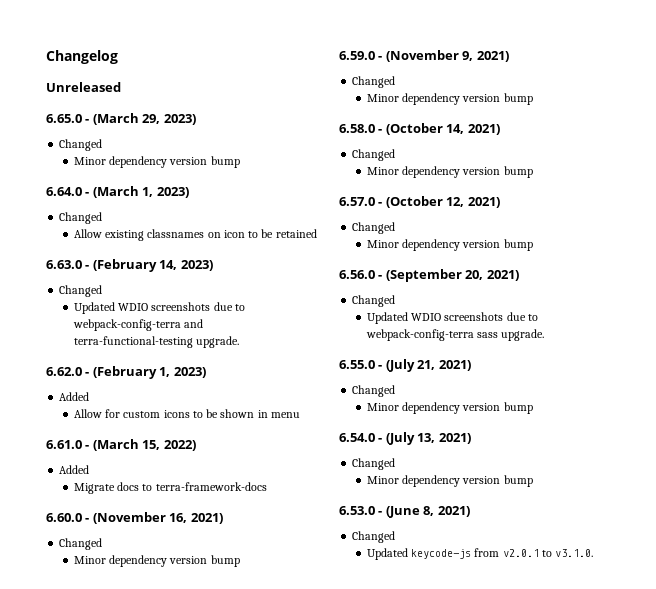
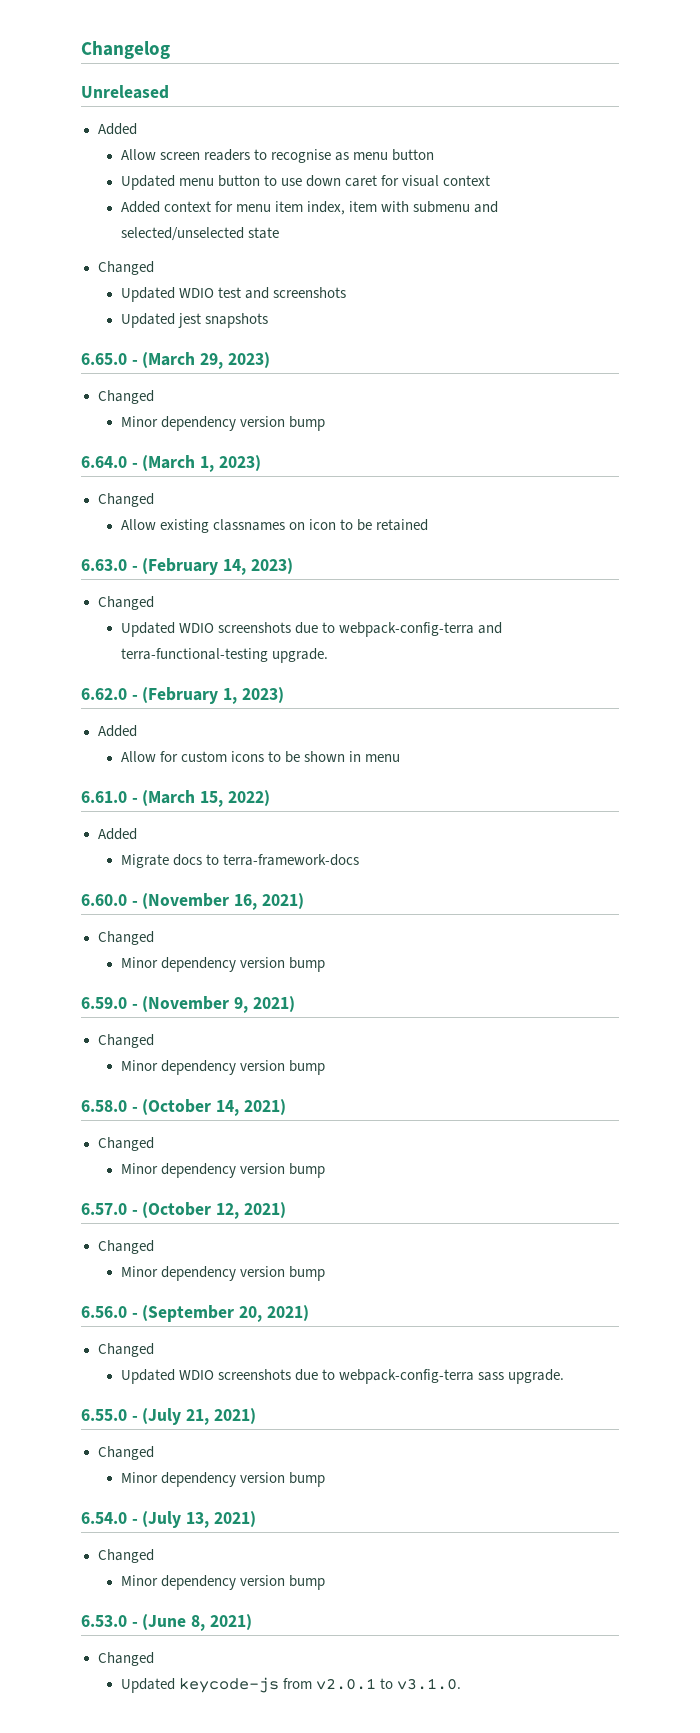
  Unreleased
+ Added
+ Allow screen readers to recognise as menu button
+ Updated menu button to use down caret for visual context
+ Added context for menu item index, item with submenu and selected/unselected state
+ Changed
+ Updated WDIO test and screenshots
+ Updated jest snapshots

